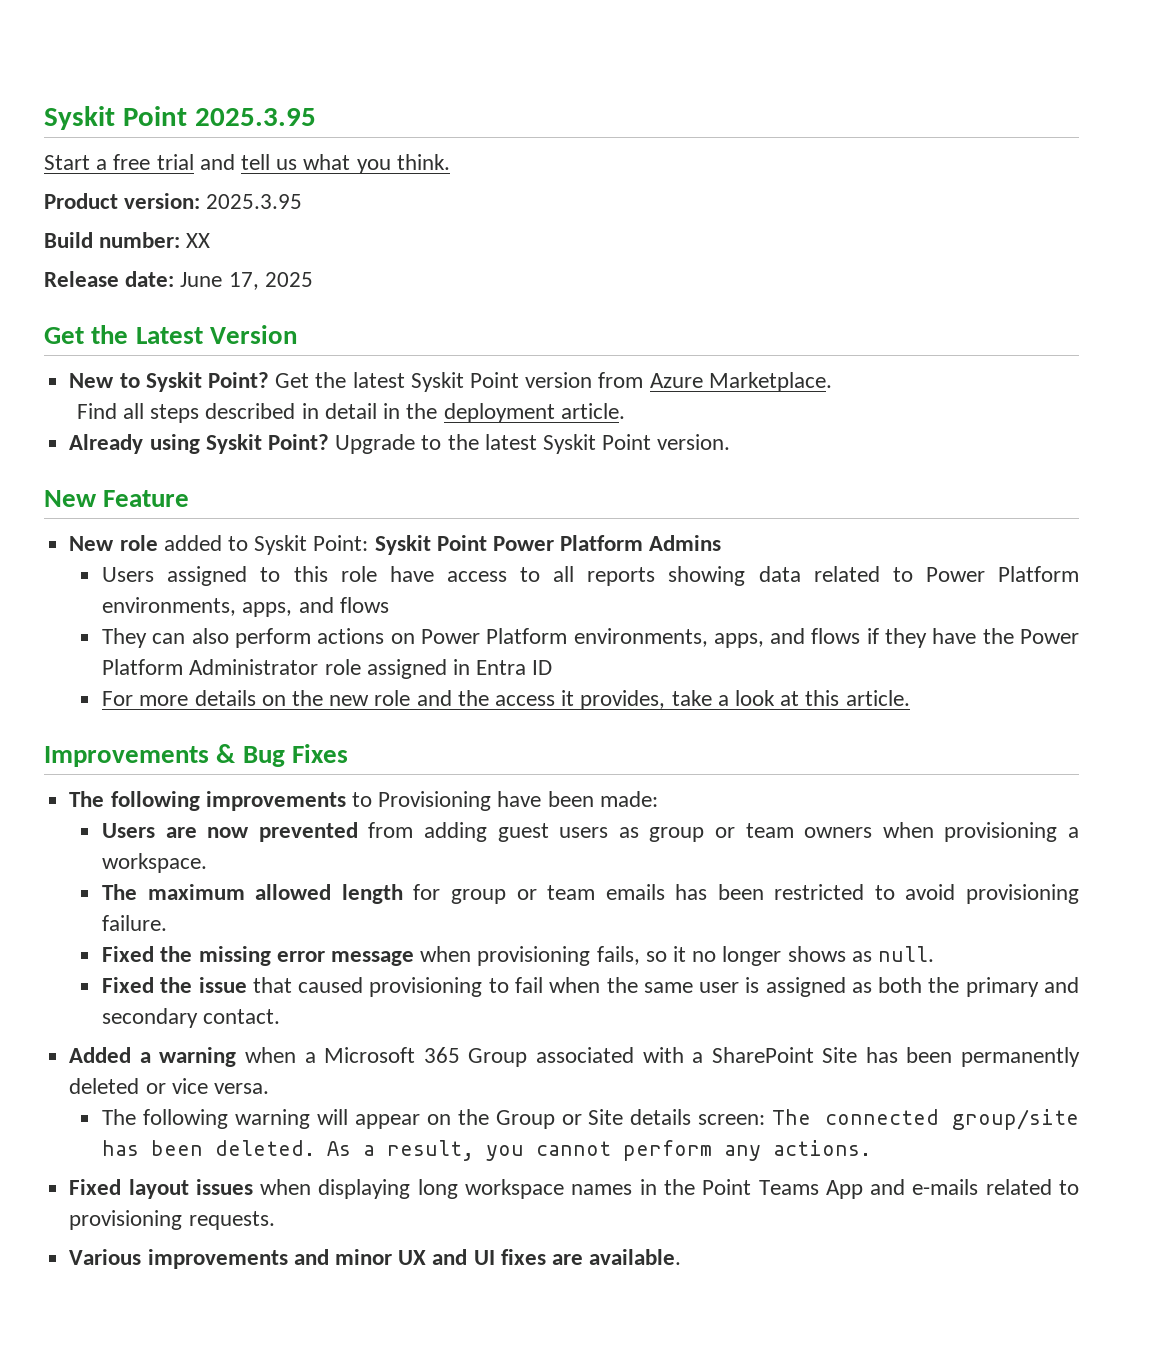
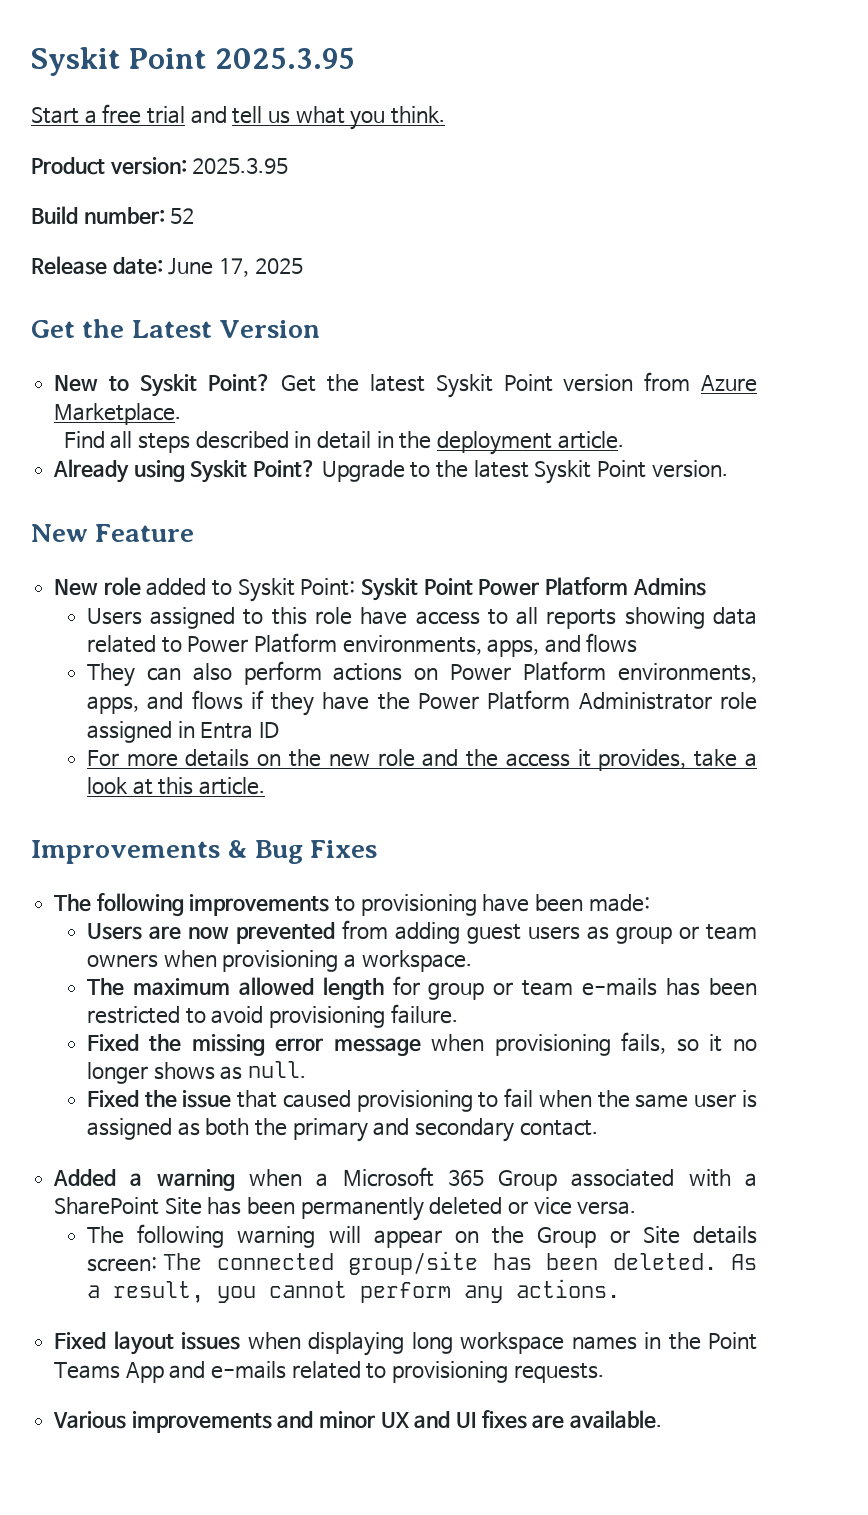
- Build number: XX
+ Build number: 52
- The following improvements to Provisioning have been made:
+ The following improvements to provisioning have been made:
- The maximum allowed length for group or team emails has been restricted to avoid provisioning failure.
+ The maximum allowed length for group or team e-mails has been restricted to avoid provisioning failure.

